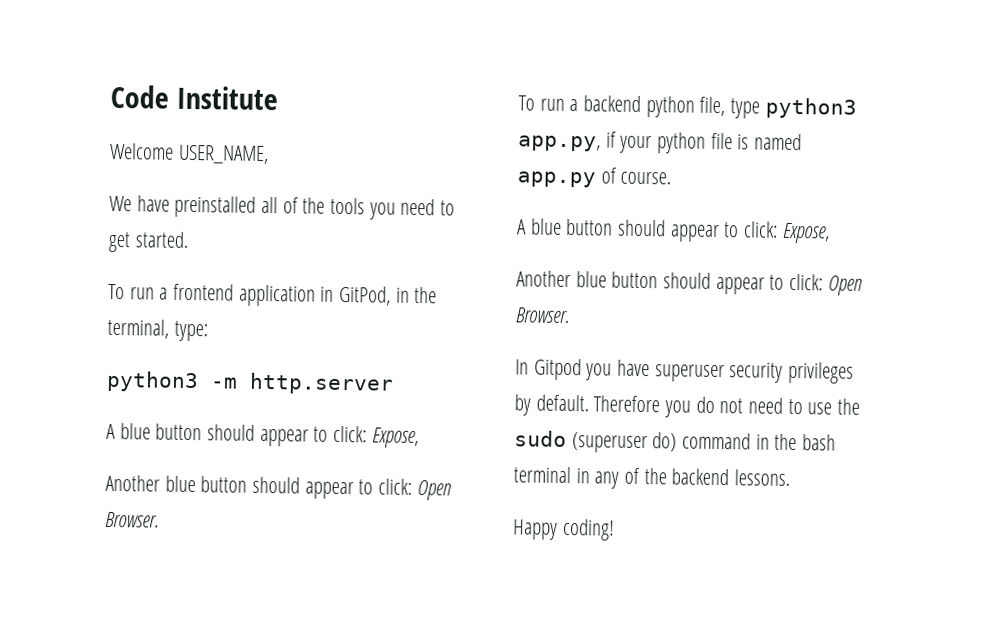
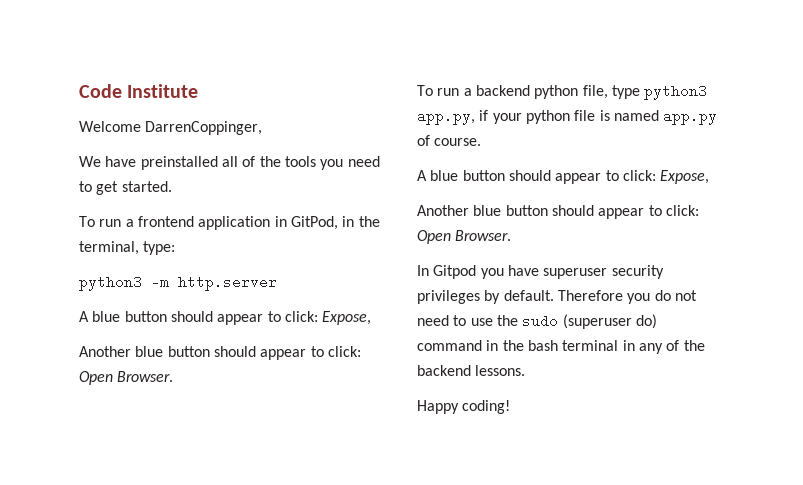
- Welcome USER_NAME,
+ Welcome DarrenCoppinger,

